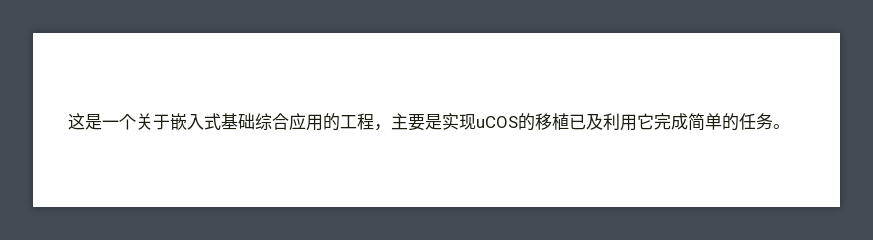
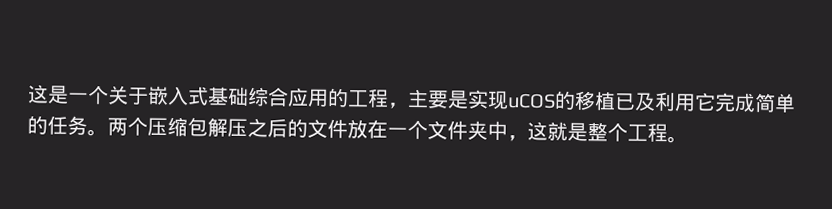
+ 两个压缩包解压之后的文件放在一个文件夹中，这就是整个工程。

